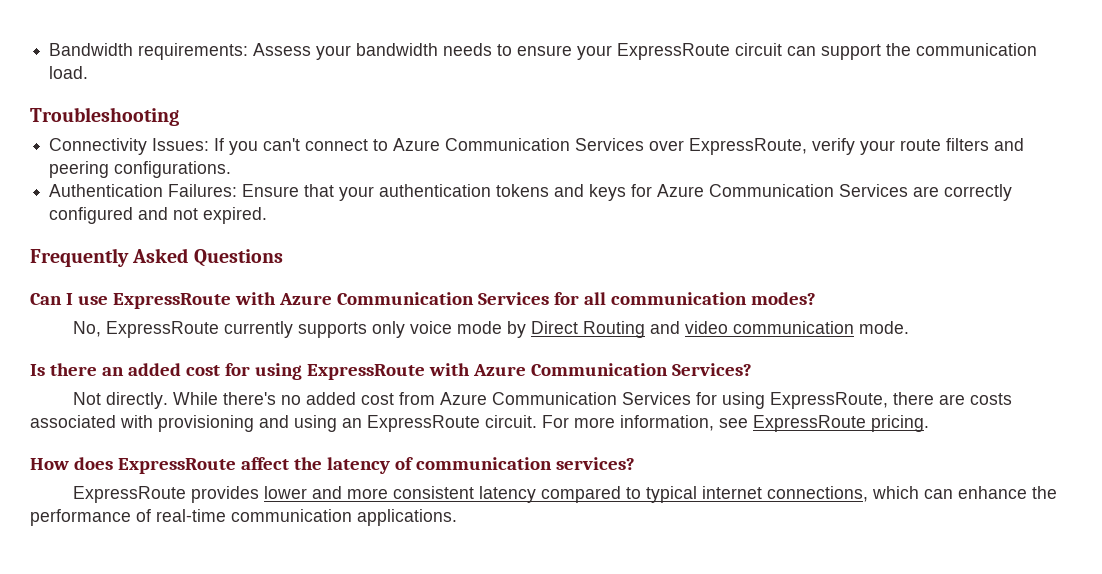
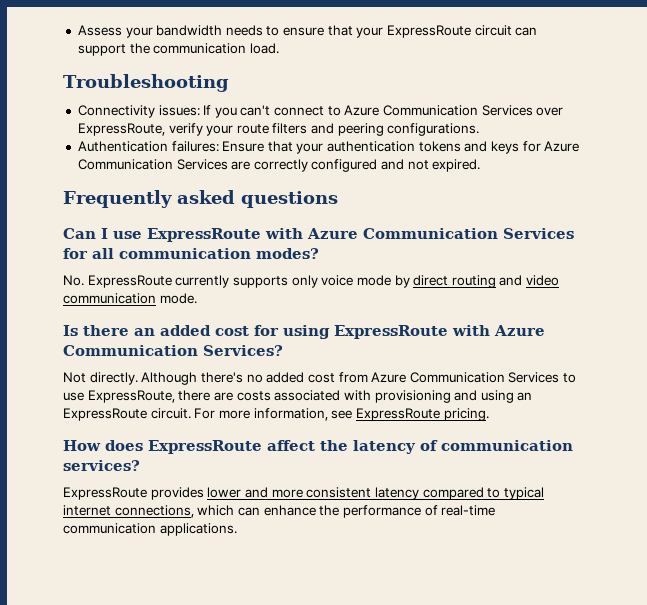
- Bandwidth requirements: Assess your bandwidth needs to ensure your ExpressRoute circuit can support the communication load.
+ Assess your bandwidth needs to ensure that your ExpressRoute circuit can support the communication load.
- Connectivity Issues: If you can't connect to Azure Communication Services over ExpressRoute, verify your route filters and peering configurations.
+ Connectivity issues: If you can't connect to Azure Communication Services over ExpressRoute, verify your route filters and peering configurations.
- Authentication Failures: Ensure that your authentication tokens and keys for Azure Communication Services are correctly configured and not expired.
+ Authentication failures: Ensure that your authentication tokens and keys for Azure Communication Services are correctly configured and not expired.
- Frequently Asked Questions
+ Frequently asked questions
- No, ExpressRoute currently supports only voice mode by Direct Routing and video communication mode.
+ No. ExpressRoute currently supports only voice mode by direct routing and video communication mode.
- While there's no added cost from Azure Communication Services for using ExpressRoute, there are costs associated with provisioning and using an ExpressRoute circuit.
+ Although there's no added cost from Azure Communication Services to use ExpressRoute, there are costs associated with provisioning and using an ExpressRoute circuit.

